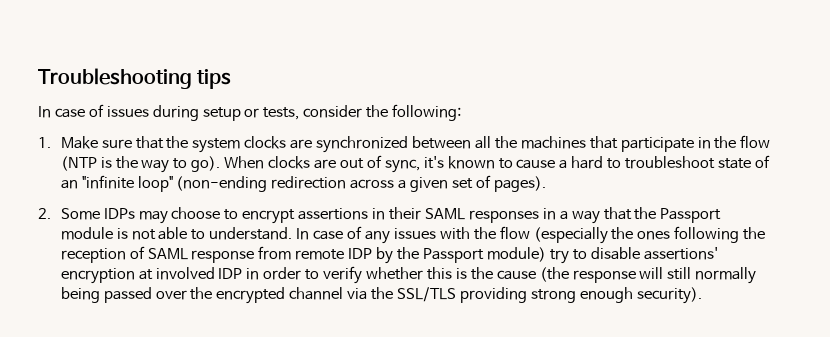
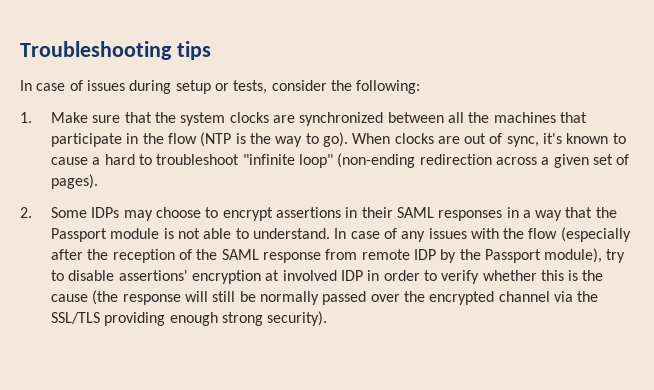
- When clocks are out of sync, it's known to cause a hard to troubleshoot state of an "infinite loop" (non-ending redirection across a given set of pages).
+ When clocks are out of sync, it's known to cause a hard to troubleshoot "infinite loop" (non-ending redirection across a given set of pages).
- In case of any issues with the flow (especially the ones following the reception of SAML response from remote IDP by the Passport module) try to disable assertions' encryption at involved IDP in order to verify whether this is the cause (the response will still normally being passed over the encrypted channel via the SSL/TLS providing strong enough security).
+ In case of any issues with the flow (especially after the reception of the SAML response from remote IDP by the Passport module), try to disable assertions' encryption at involved IDP in order to verify whether this is the cause (the response will still be normally passed over the encrypted channel via the SSL/TLS providing enough strong security).

